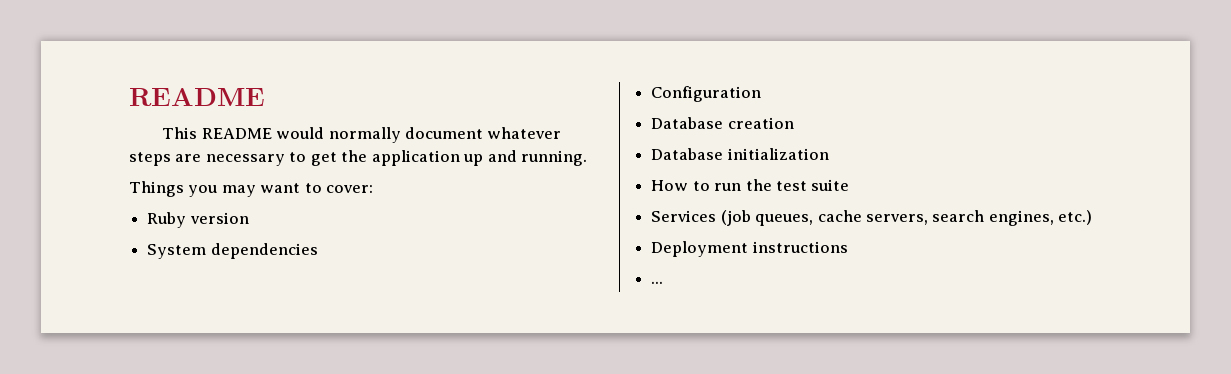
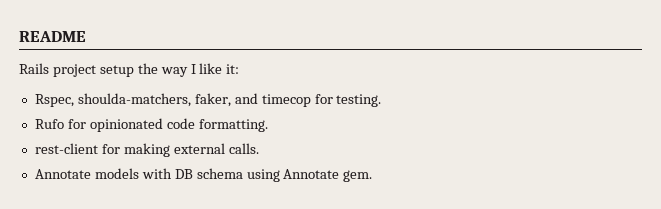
- This README would normally document whatever steps are necessary to get the application up and running.
- Things you may want to cover:
- Ruby version
- System dependencies
- Configuration
- Database creation
- Database initialization
- How to run the test suite
- Services (job queues, cache servers, search engines, etc.)
- Deployment instructions
- ...
+ Rails project setup the way I like it:
+ Rspec, shoulda-matchers, faker, and timecop for testing.
+ Rufo for opinionated code formatting.
+ rest-client for making external calls.
+ Annotate models with DB schema using Annotate gem.

